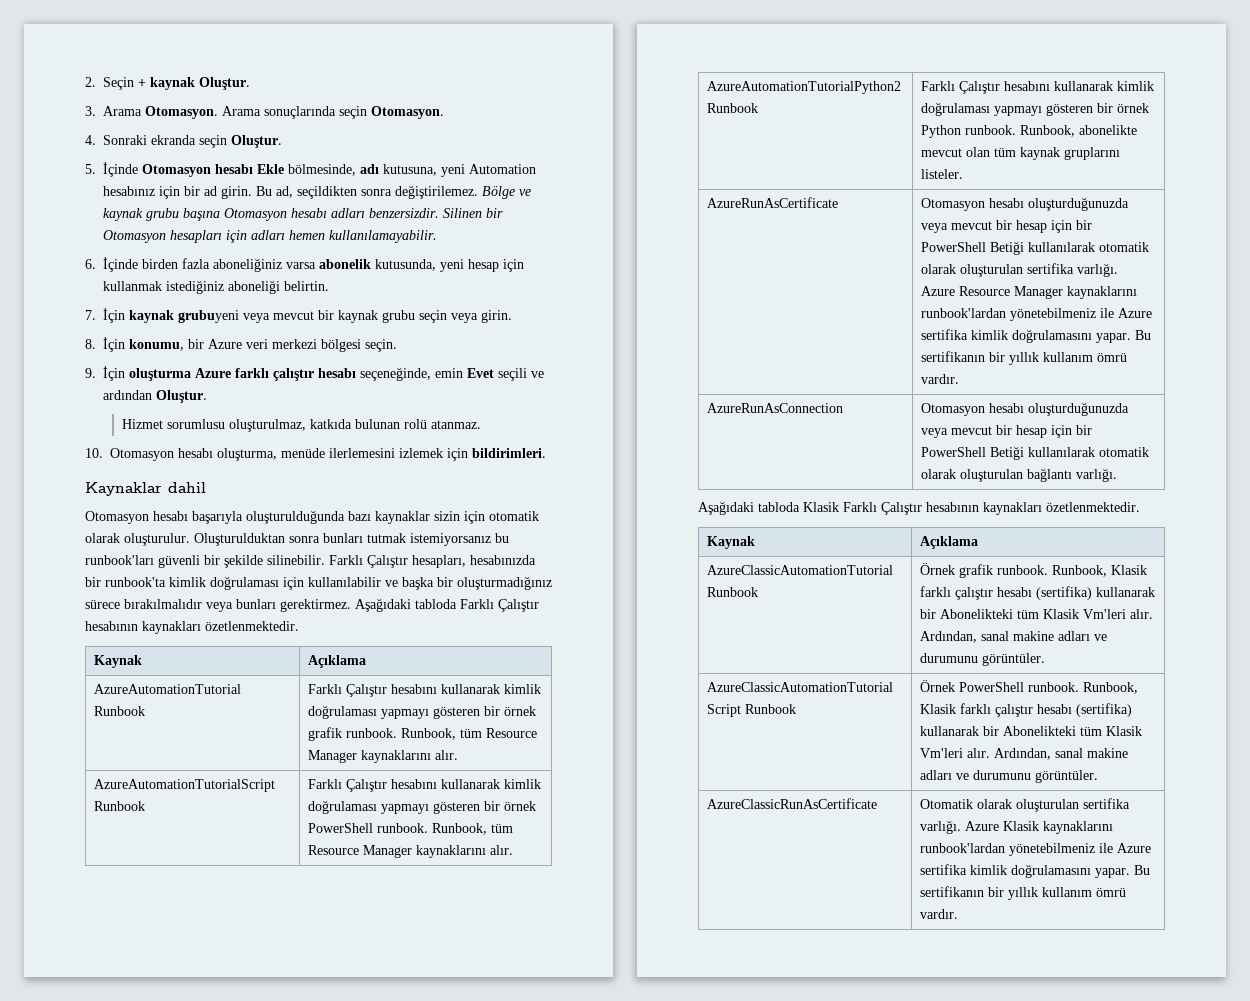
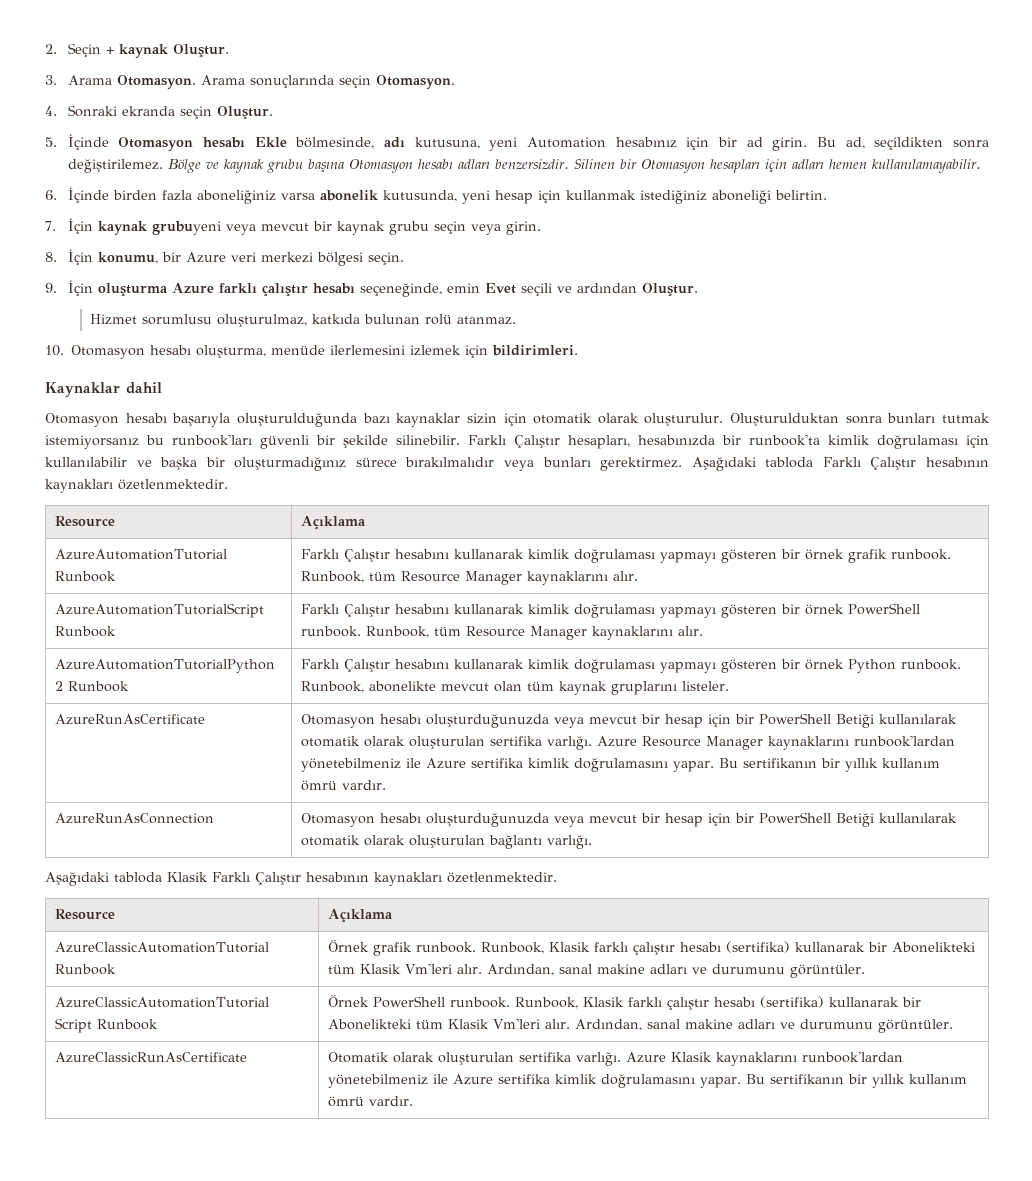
  Aşağıdaki tabloda Farklı Çalıştır hesabının kaynakları özetlenmektedir.
- Kaynak | Açıklama
+ Resource | Açıklama
  Aşağıdaki tabloda Klasik Farklı Çalıştır hesabının kaynakları özetlenmektedir.
- Kaynak | Açıklama
+ Resource | Açıklama

